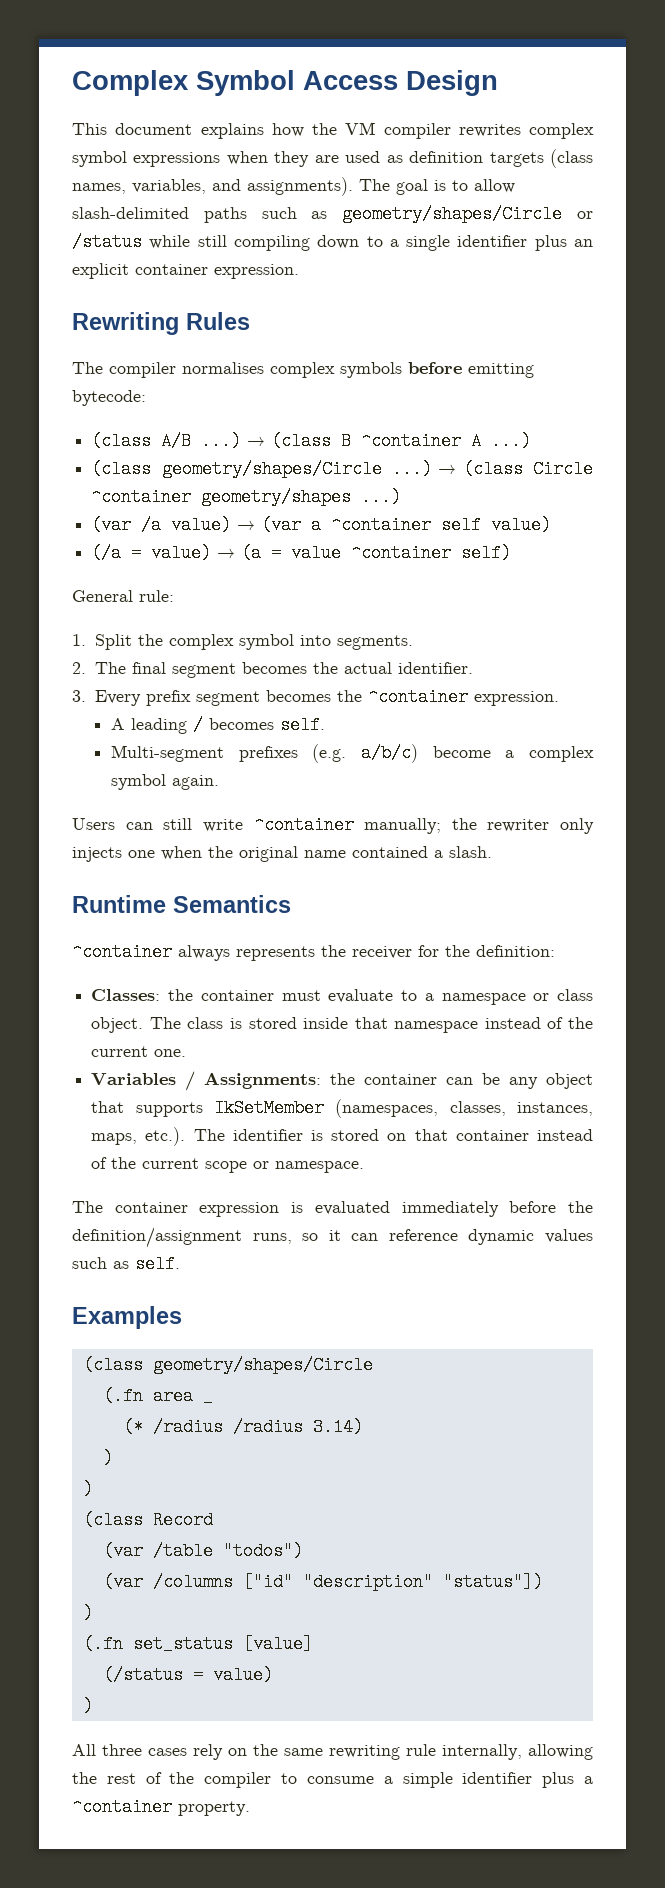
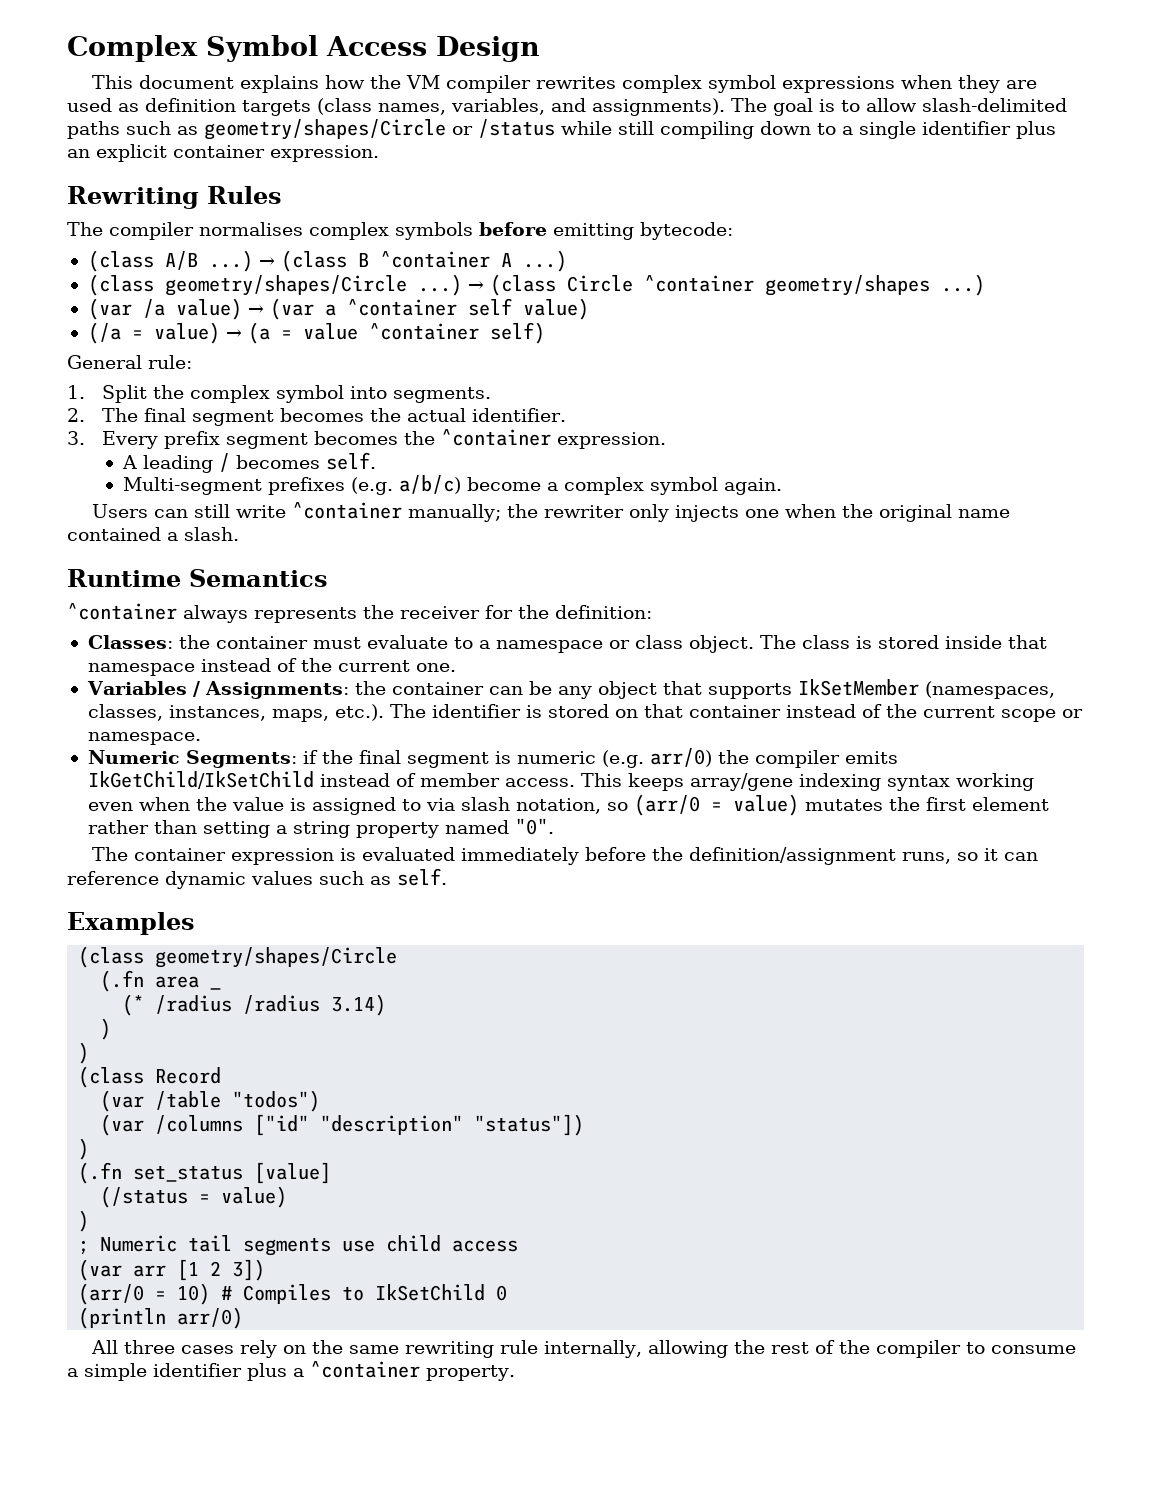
+ Numeric Segments: if the final segment is numeric (e.g. arr/0) the compiler emits IkGetChild/IkSetChild instead of member access. This keeps array/gene indexing syntax working even when the value is assigned to via slash notation, so (arr/0 = value) mutates the first element rather than setting a string property named "0".
+ ; Numeric tail segments use child access
+ (var arr [1 2 3])
+ (arr/0 = 10) # Compiles to IkSetChild 0
+ (println arr/0)

